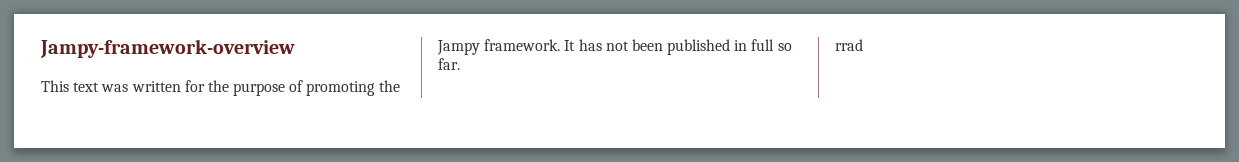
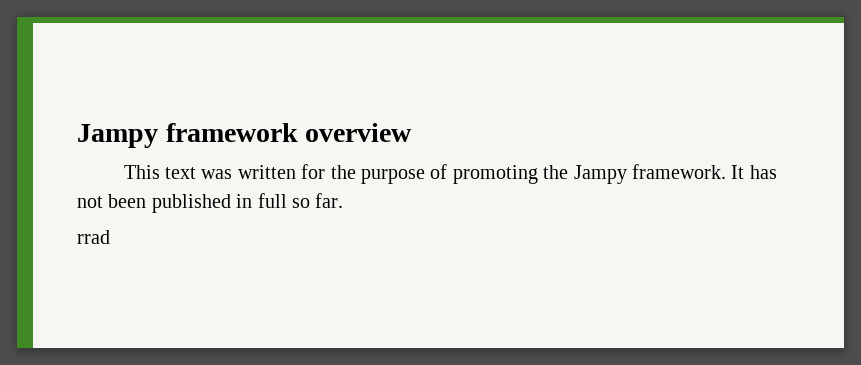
- Jampy-framework-overview
+ Jampy framework overview

